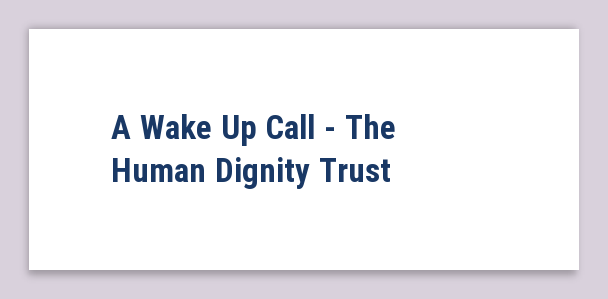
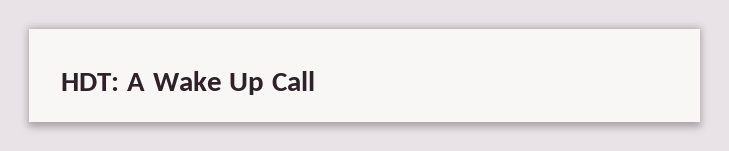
- A Wake Up Call - The Human Dignity Trust
+ HDT: A Wake Up Call

